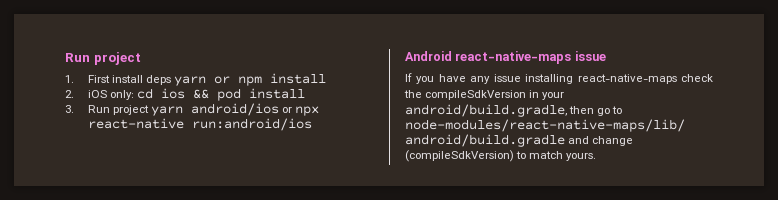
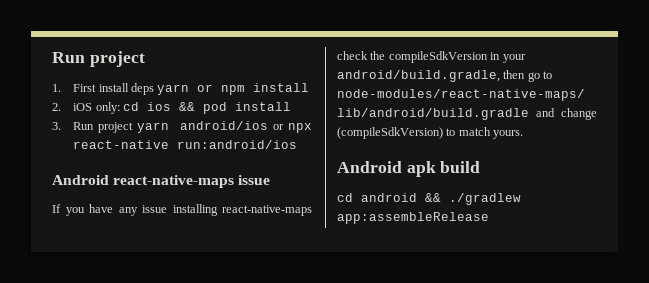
+ Android apk build
+ cd android && ./gradlew app:assembleRelease

